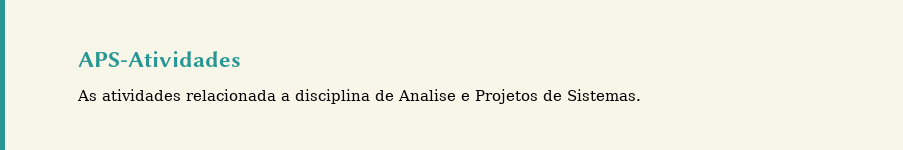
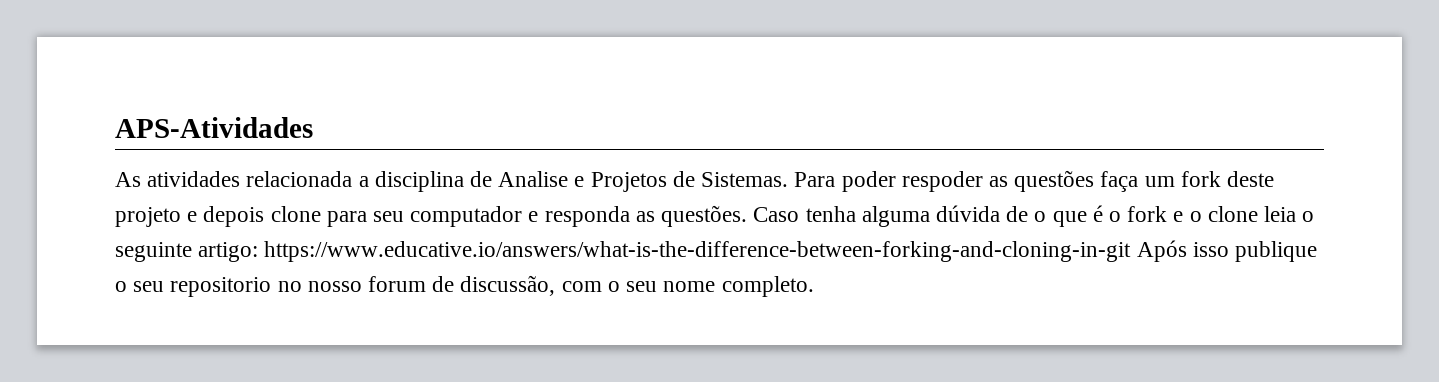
+ Para poder respoder as questões faça um fork deste projeto e depois clone para seu computador e responda as questões. Caso tenha alguma dúvida de o que é o fork e o clone leia o seguinte artigo: https://www.educative.io/answers/what-is-the-difference-between-forking-and-cloning-in-git Após isso publique o seu repositorio no nosso forum de discussão, com o seu nome completo.

